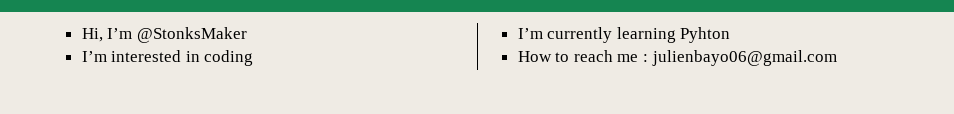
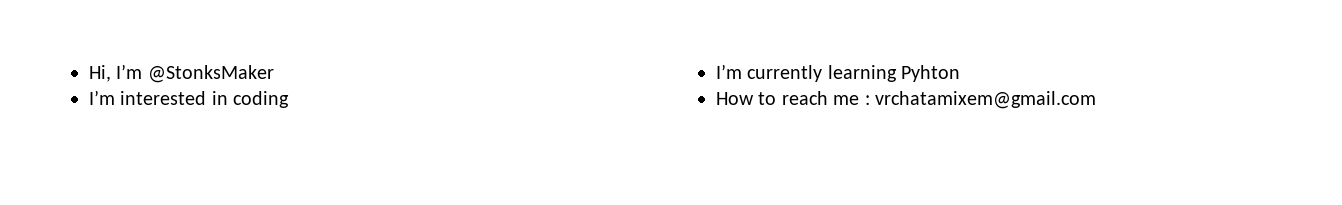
- How to reach me : julienbayo06@gmail.com
+ How to reach me : vrchatamixem@gmail.com

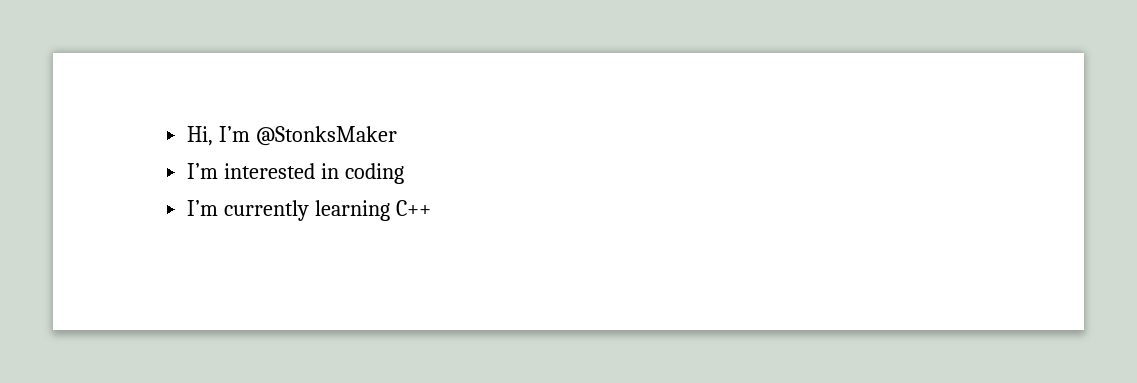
- I’m currently learning Pyhton
- How to reach me : vrchatamixem@gmail.com
+ I’m currently learning C++

